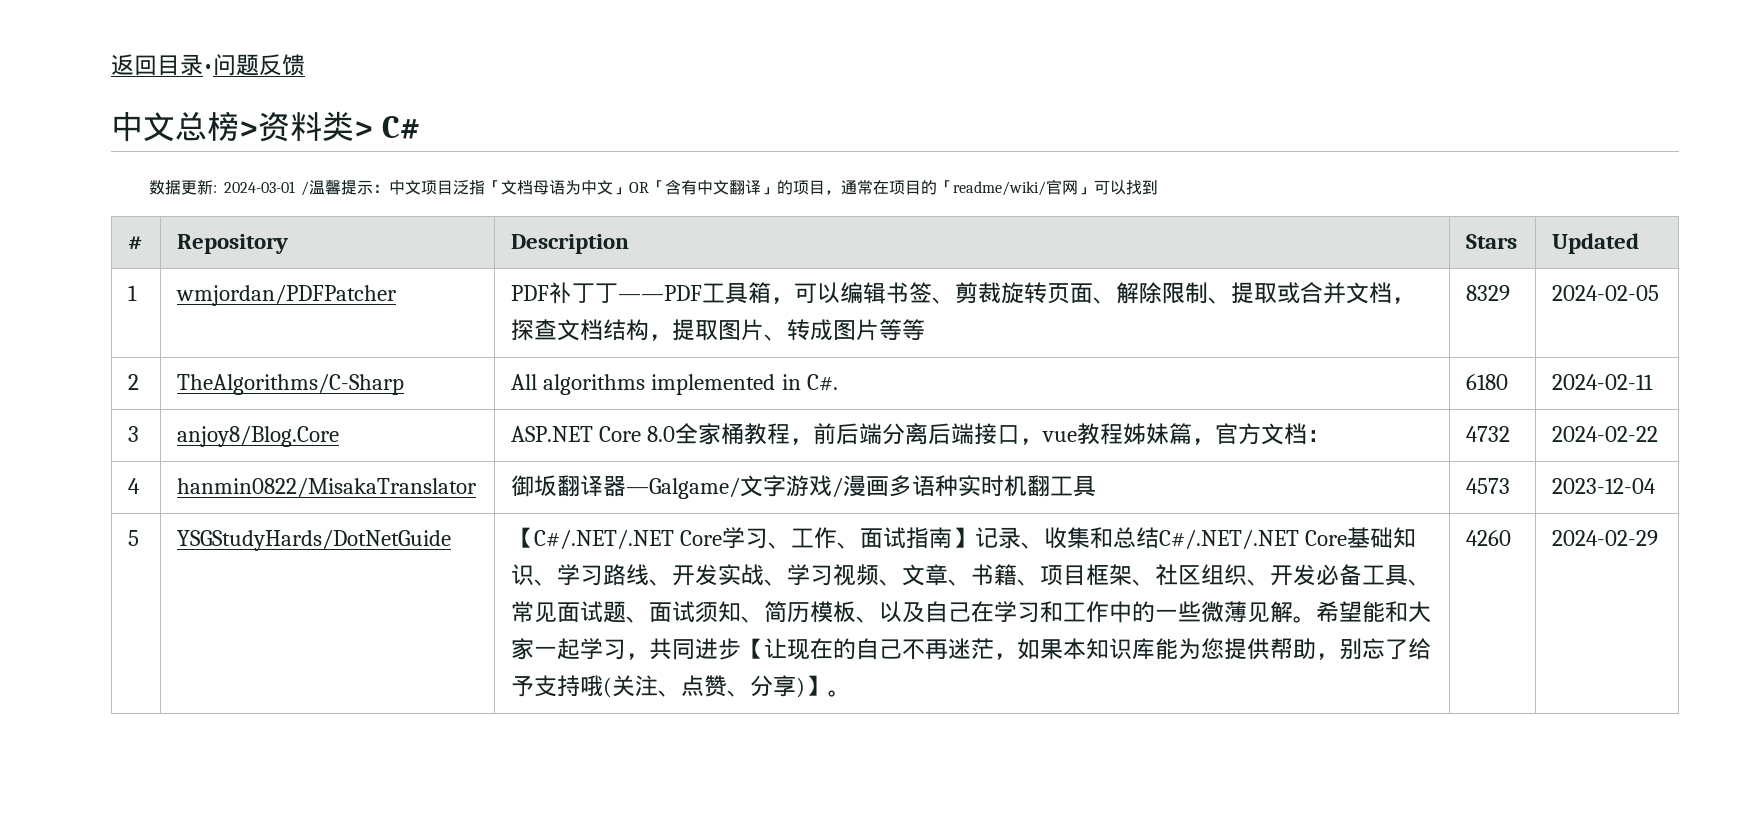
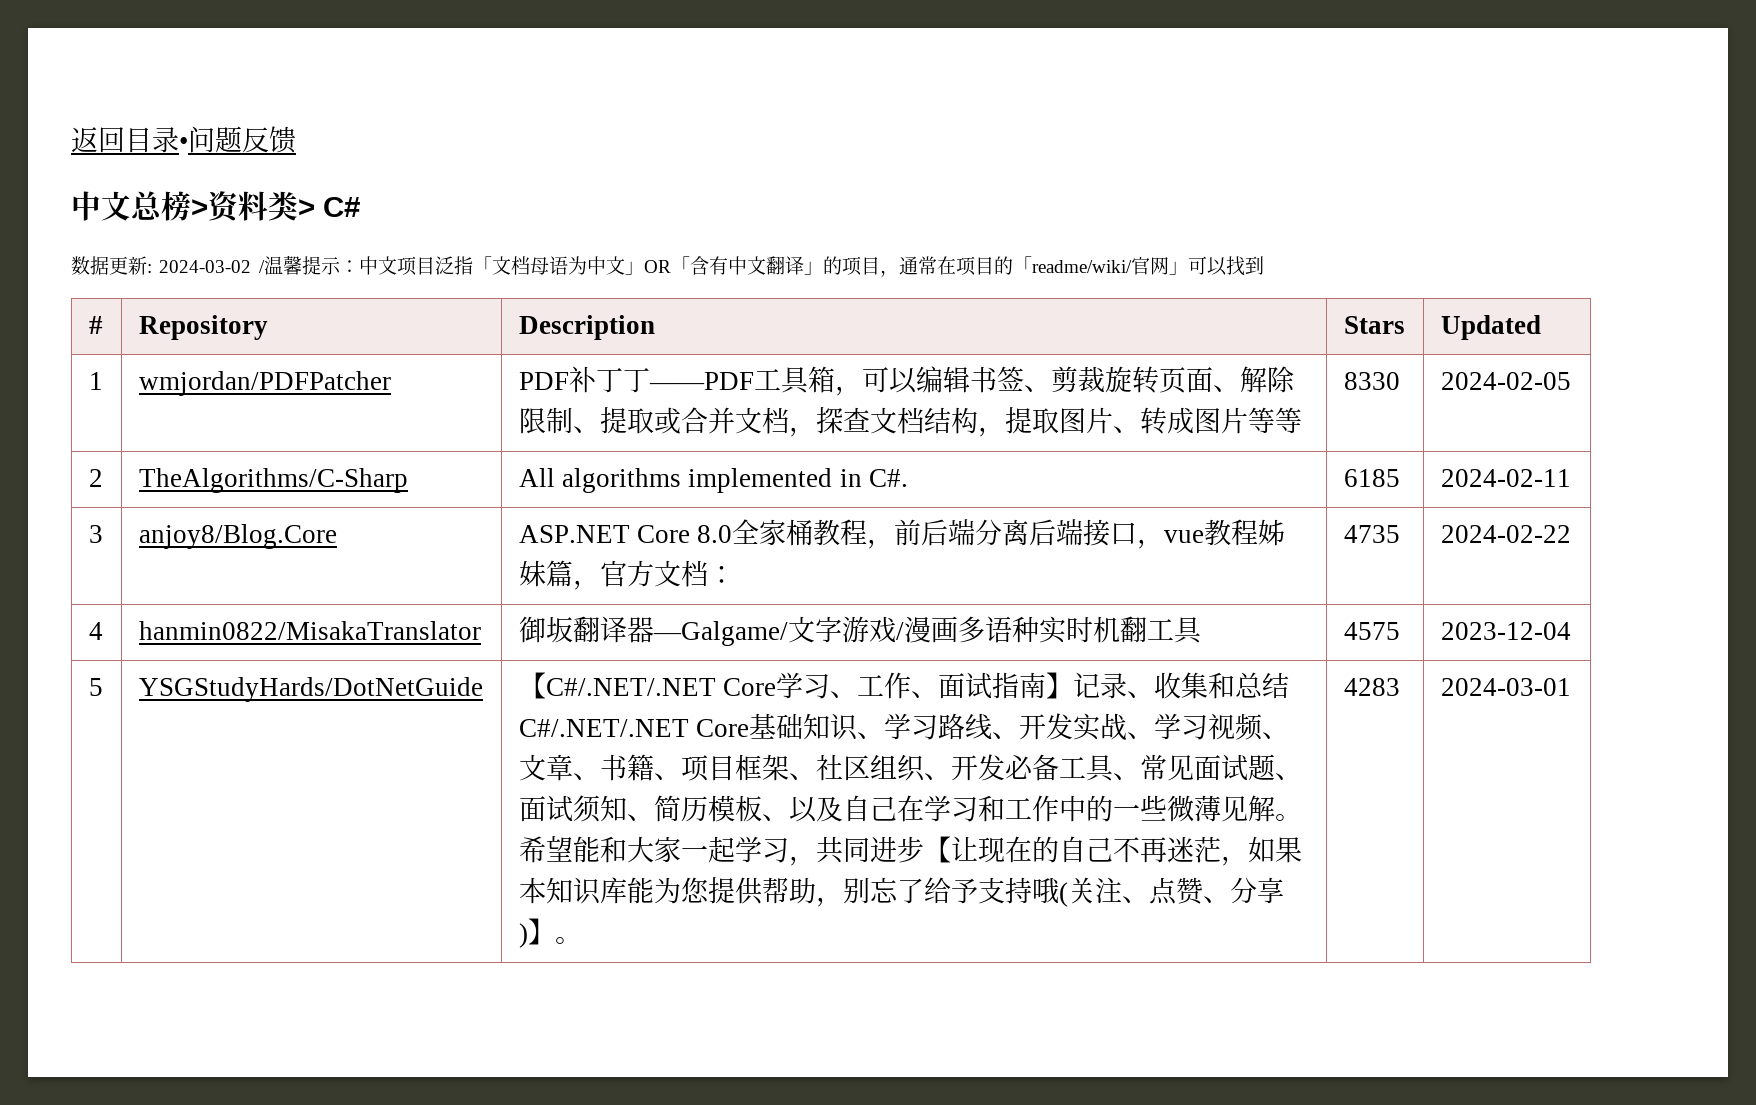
- 数据更新: 2024-03-01 /温馨提示：中文项目泛指「文档母语为中文」OR「含有中文翻译」的项目，通常在项目的「readme/wiki/官网」可以找到
+ 数据更新: 2024-03-02 /温馨提示：中文项目泛指「文档母语为中文」OR「含有中文翻译」的项目，通常在项目的「readme/wiki/官网」可以找到
- 1 | wmjordan/PDFPatcher | PDF补丁丁——PDF工具箱，可以编辑书签、剪裁旋转页面、解除限制、提取或合并文档，探查文档结构，提取图片、转成图片等等 | 8329 | 2024-02-05
+ 1 | wmjordan/PDFPatcher | PDF补丁丁——PDF工具箱，可以编辑书签、剪裁旋转页面、解除限制、提取或合并文档，探查文档结构，提取图片、转成图片等等 | 8330 | 2024-02-05
- 2 | TheAlgorithms/C-Sharp | All algorithms implemented in C#. | 6180 | 2024-02-11
+ 2 | TheAlgorithms/C-Sharp | All algorithms implemented in C#. | 6185 | 2024-02-11
- 3 | anjoy8/Blog.Core | ASP.NET Core 8.0全家桶教程，前后端分离后端接口，vue教程姊妹篇，官方文档： | 4732 | 2024-02-22
+ 3 | anjoy8/Blog.Core | ASP.NET Core 8.0全家桶教程，前后端分离后端接口，vue教程姊妹篇，官方文档： | 4735 | 2024-02-22
- 4 | hanmin0822/MisakaTranslator | 御坂翻译器—Galgame/文字游戏/漫画多语种实时机翻工具 | 4573 | 2023-12-04
+ 4 | hanmin0822/MisakaTranslator | 御坂翻译器—Galgame/文字游戏/漫画多语种实时机翻工具 | 4575 | 2023-12-04
- 4260 | 2024-02-29
+ 4283 | 2024-03-01

